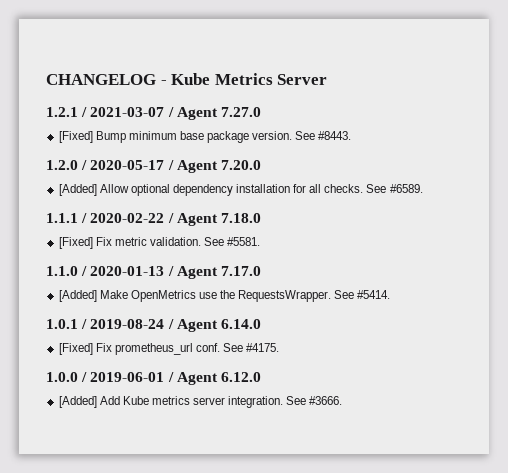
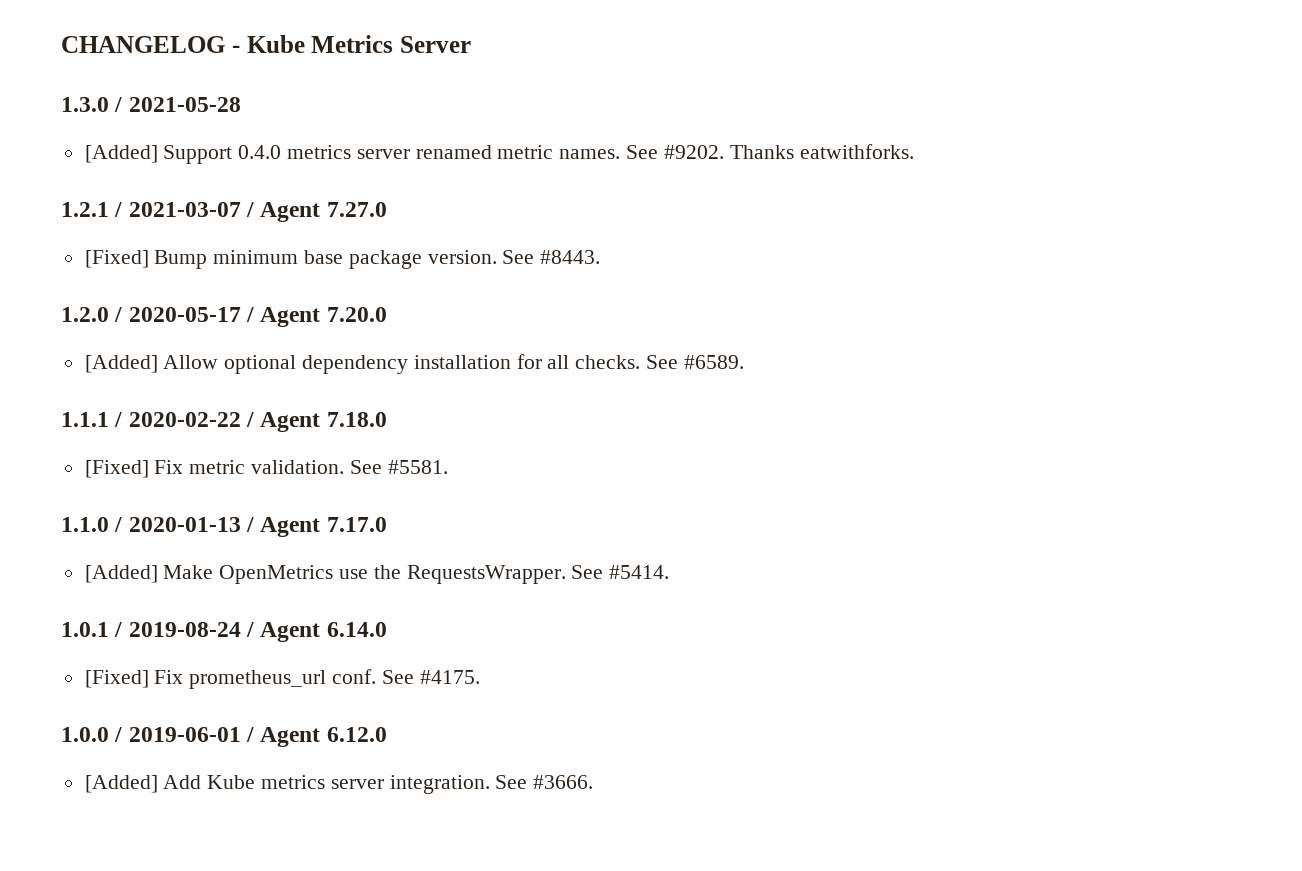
+ 1.3.0 / 2021-05-28
+ [Added] Support 0.4.0 metrics server renamed metric names. See #9202. Thanks eatwithforks.

